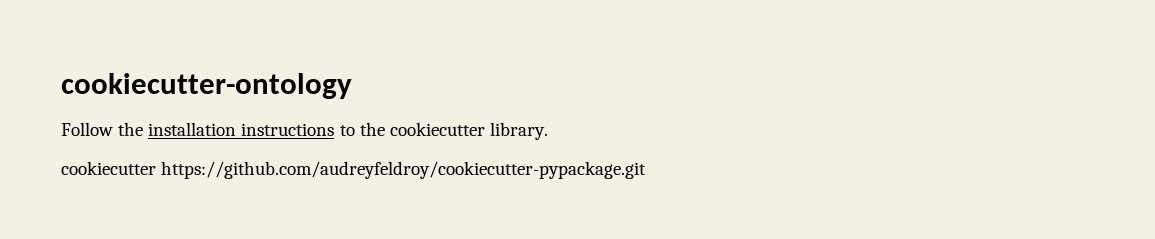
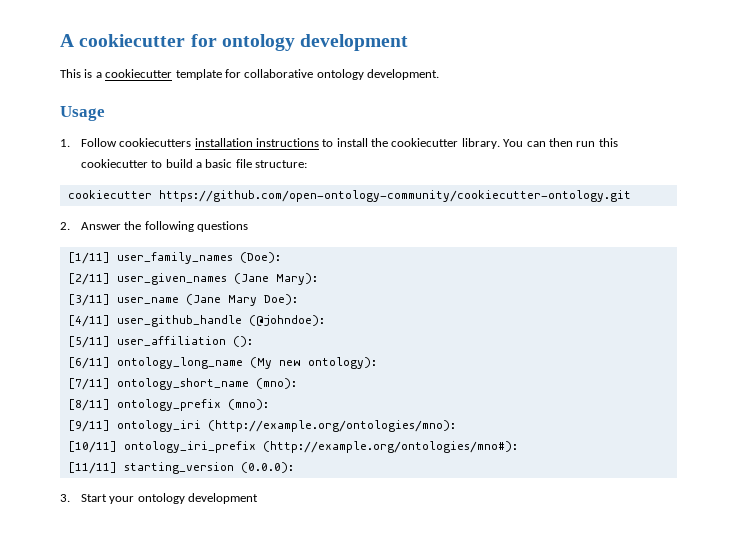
- cookiecutter-ontology
- Follow the installation instructions to the cookiecutter library.
- cookiecutter https://github.com/audreyfeldroy/cookiecutter-pypackage.git
+ A cookiecutter for ontology development
+ This is a cookiecutter template for collaborative ontology development.
+ Usage
+ 1. Follow cookiecutters installation instructions to install the cookiecutter library. You can then run this cookiecutter to build a basic file structure:
+ cookiecutter https://github.com/open-ontology-community/cookiecutter-ontology.git
+ 2. Answer the following questions
+ [1/11] user_family_names (Doe):
+ [2/11] user_given_names (Jane Mary):
+ [3/11] user_name (Jane Mary Doe):
+ [4/11] user_github_handle (@johndoe):
+ [5/11] user_affiliation ():
+ [6/11] ontology_long_name (My new ontology):
+ [7/11] ontology_short_name (mno):
+ [8/11] ontology_prefix (mno):
+ [9/11] ontology_iri (http://example.org/ontologies/mno):
+ [10/11] ontology_iri_prefix (http://example.org/ontologies/mno#):
+ [11/11] starting_version (0.0.0):
+ 3. Start your ontology development

